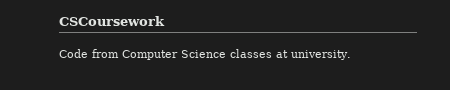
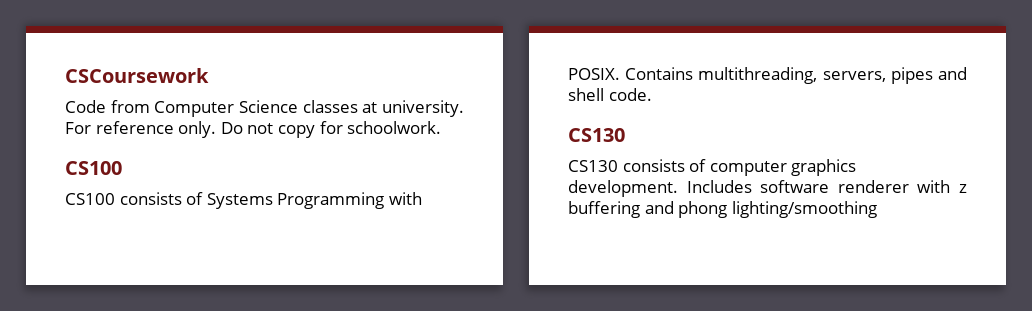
+ For reference only. Do not copy for schoolwork.
+ CS100
+ CS100 consists of Systems Programming with POSIX. Contains multithreading, servers, pipes and shell code.
+ CS130
+ CS130 consists of computer graphics development. Includes software renderer with z buffering and phong lighting/smoothing

